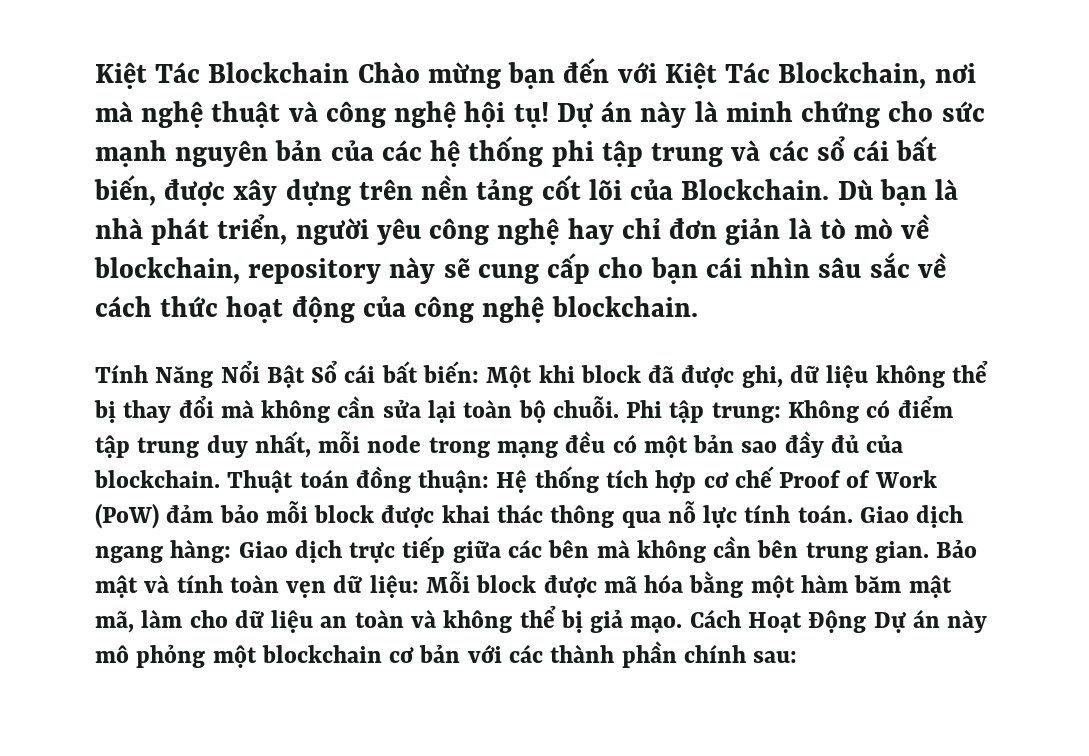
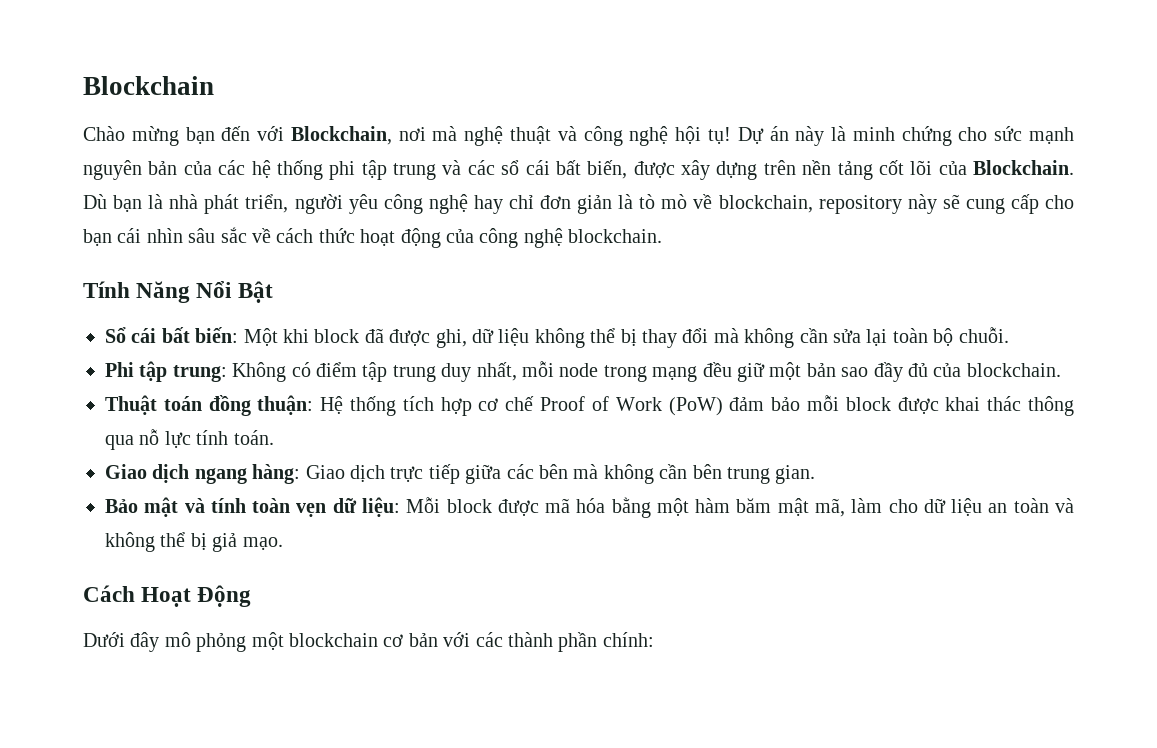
- Kiệt Tác Blockchain Chào mừng bạn đến với Kiệt Tác Blockchain, nơi mà nghệ thuật và công nghệ hội tụ!
+ Blockchain
+ Chào mừng bạn đến với Blockchain, nơi mà nghệ thuật và công nghệ hội tụ!
- Tính Năng Nổi Bật Sổ cái bất biến:
+ Tính Năng Nổi Bật
+ Sổ cái bất biến:
- Một khi block đã được ghi, dữ liệu không thể bị thay đổi mà không cần sửa lại toàn bộ chuỗi. Phi tập trung:
+ Một khi block đã được ghi, dữ liệu không thể bị thay đổi mà không cần sửa lại toàn bộ chuỗi.
+ Phi tập trung:
- Không có điểm tập trung duy nhất, mỗi node trong mạng đều có một bản sao đầy đủ của blockchain. Thuật toán đồng thuận:
+ Không có điểm tập trung duy nhất, mỗi node trong mạng đều giữ một bản sao đầy đủ của blockchain.
+ Thuật toán đồng thuận:
- Hệ thống tích hợp cơ chế Proof of Work (PoW) đảm bảo mỗi block được khai thác thông qua nỗ lực tính toán. Giao dịch ngang hàng:
+ Hệ thống tích hợp cơ chế Proof of Work (PoW) đảm bảo mỗi block được khai thác thông qua nỗ lực tính toán.
+ Giao dịch ngang hàng:
- Giao dịch trực tiếp giữa các bên mà không cần bên trung gian. Bảo mật và tính toàn vẹn dữ liệu:
+ Giao dịch trực tiếp giữa các bên mà không cần bên trung gian.
+ Bảo mật và tính toàn vẹn dữ liệu:
- Mỗi block được mã hóa bằng một hàm băm mật mã, làm cho dữ liệu an toàn và không thể bị giả mạo. Cách Hoạt Động Dự án này mô phỏng một blockchain cơ bản với các thành phần chính sau:
+ Mỗi block được mã hóa bằng một hàm băm mật mã, làm cho dữ liệu an toàn và không thể bị giả mạo.
+ Cách Hoạt Động
+ Dưới đây mô phỏng một blockchain cơ bản với các thành phần chính:

